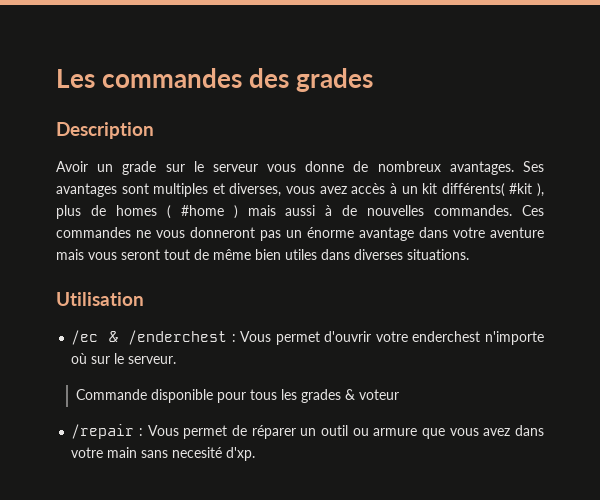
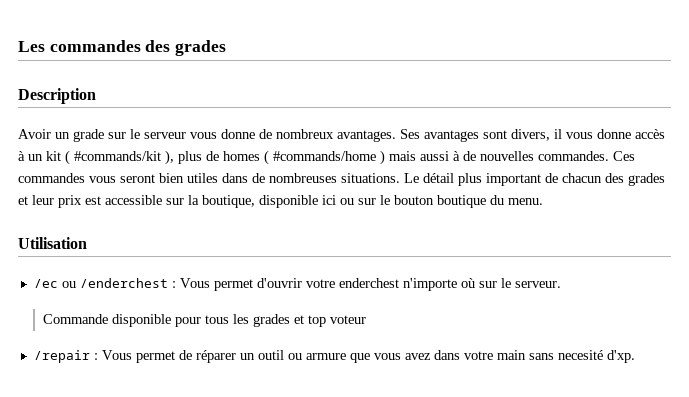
- Ses avantages sont multiples et diverses, vous avez accès à un kit différents( #kit ), plus de homes ( #home ) mais aussi à de nouvelles commandes.
+ Ses avantages sont divers, il vous donne accès à un kit ( #commands/kit ), plus de homes ( #commands/home ) mais aussi à de nouvelles commandes.
- Ces commandes ne vous donneront pas un énorme avantage dans votre aventure mais vous seront tout de même bien utiles dans diverses situations.
+ Ces commandes vous seront bien utiles dans de nombreuses situations. Le détail plus important de chacun des grades et leur prix est accessible sur la boutique, disponible ici ou sur le bouton boutique du menu.
- /ec & /enderchest : Vous permet d'ouvrir votre enderchest n'importe où sur le serveur.
+ /ec ou /enderchest : Vous permet d'ouvrir votre enderchest n'importe où sur le serveur.
- Commande disponible pour tous les grades & voteur
+ Commande disponible pour tous les grades et top voteur

